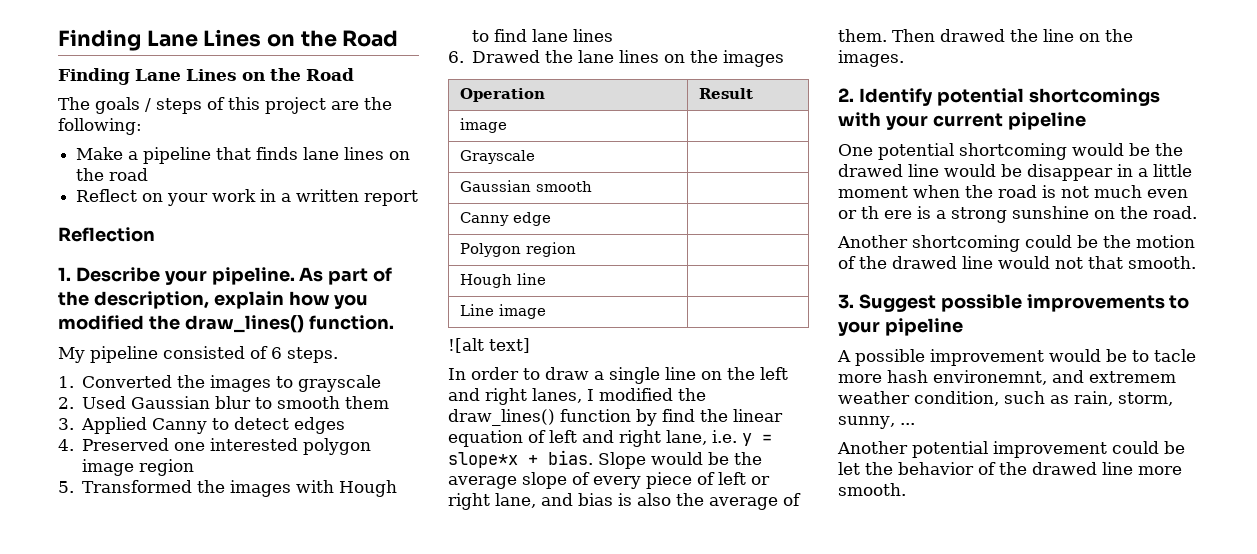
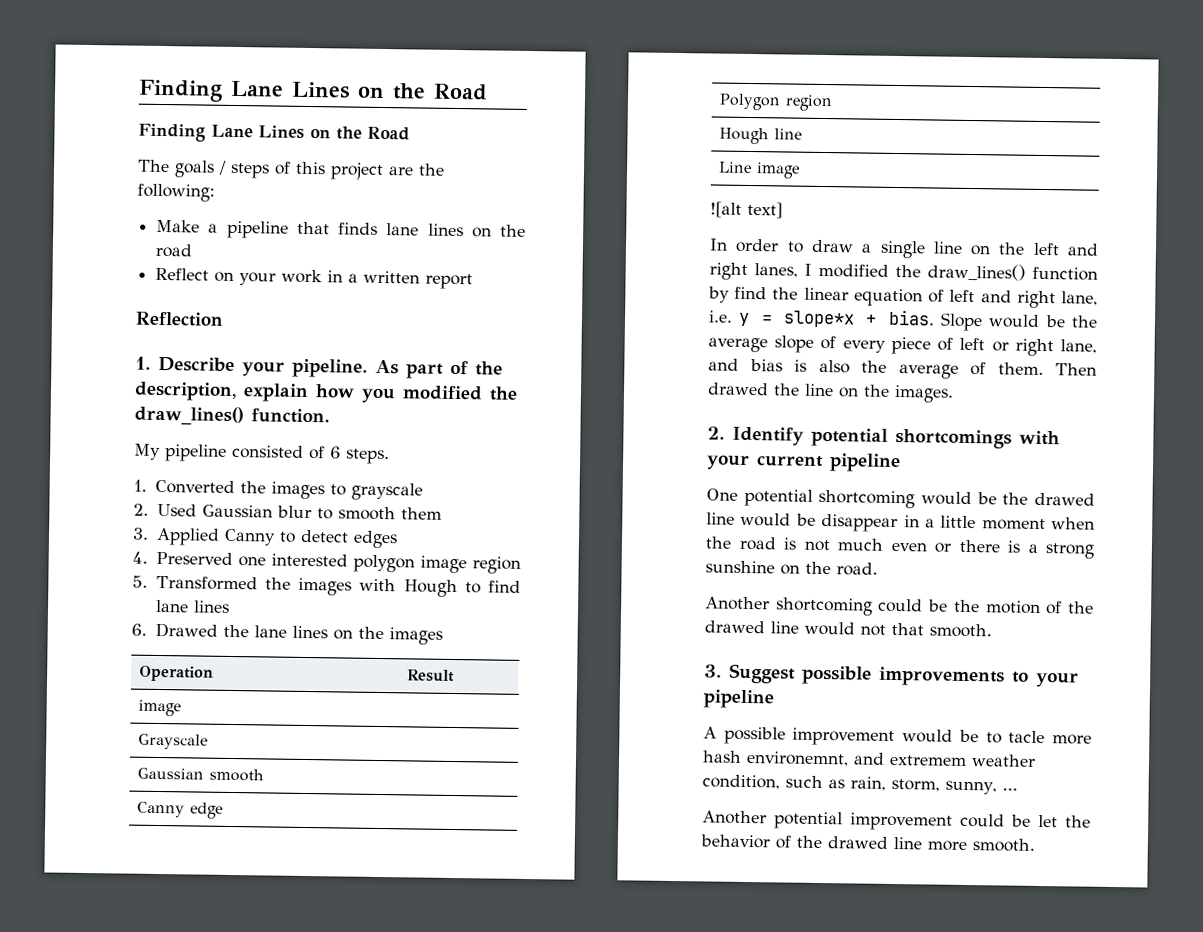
- One potential shortcoming would be the drawed line would be disappear in a little moment when the road is not much even or th ere is a strong sunshine on the road.
+ One potential shortcoming would be the drawed line would be disappear in a little moment when the road is not much even or there is a strong sunshine on the road.

